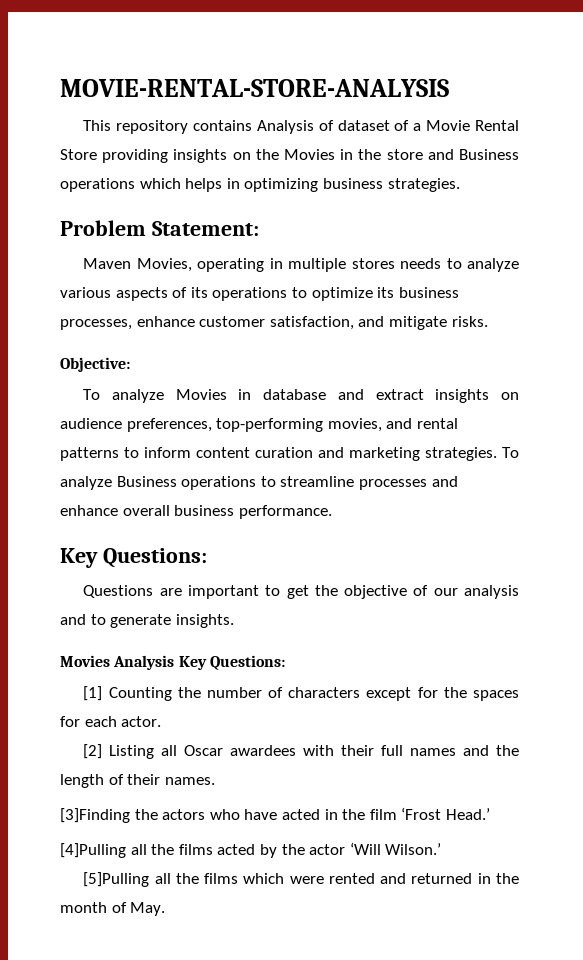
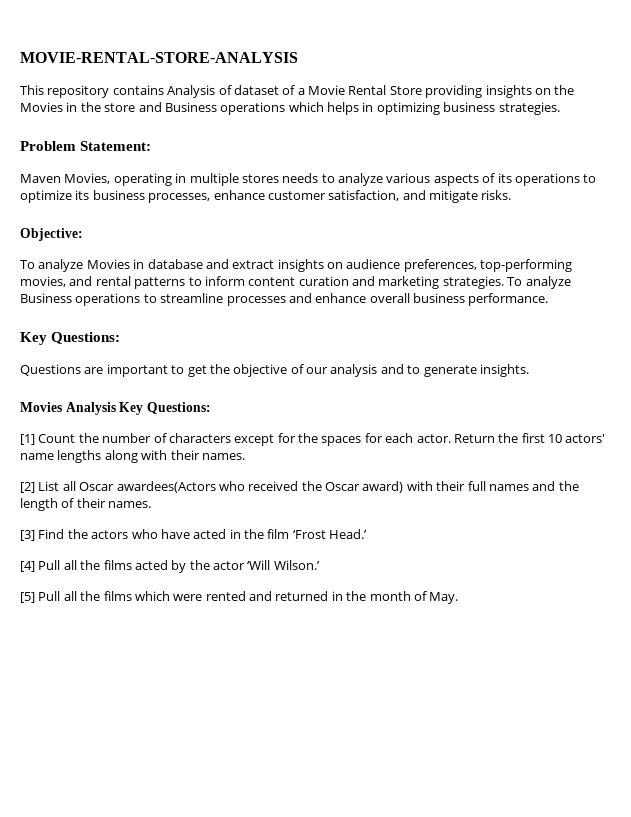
- [1] Counting the number of characters except for the spaces for each actor.
+ [1] Count the number of characters except for the spaces for each actor. Return the first 10 actors' name lengths along with their names.
- [2] Listing all Oscar awardees with their full names and the length of their names.
+ [2] List all Oscar awardees(Actors who received the Oscar award) with their full names and the length of their names.
- [3]Finding the actors who have acted in the film ‘Frost Head.’
+ [3] Find the actors who have acted in the film ‘Frost Head.’
- [4]Pulling all the films acted by the actor ‘Will Wilson.’
+ [4] Pull all the films acted by the actor ‘Will Wilson.’
- [5]Pulling all the films which were rented and returned in the month of May.
+ [5] Pull all the films which were rented and returned in the month of May.

